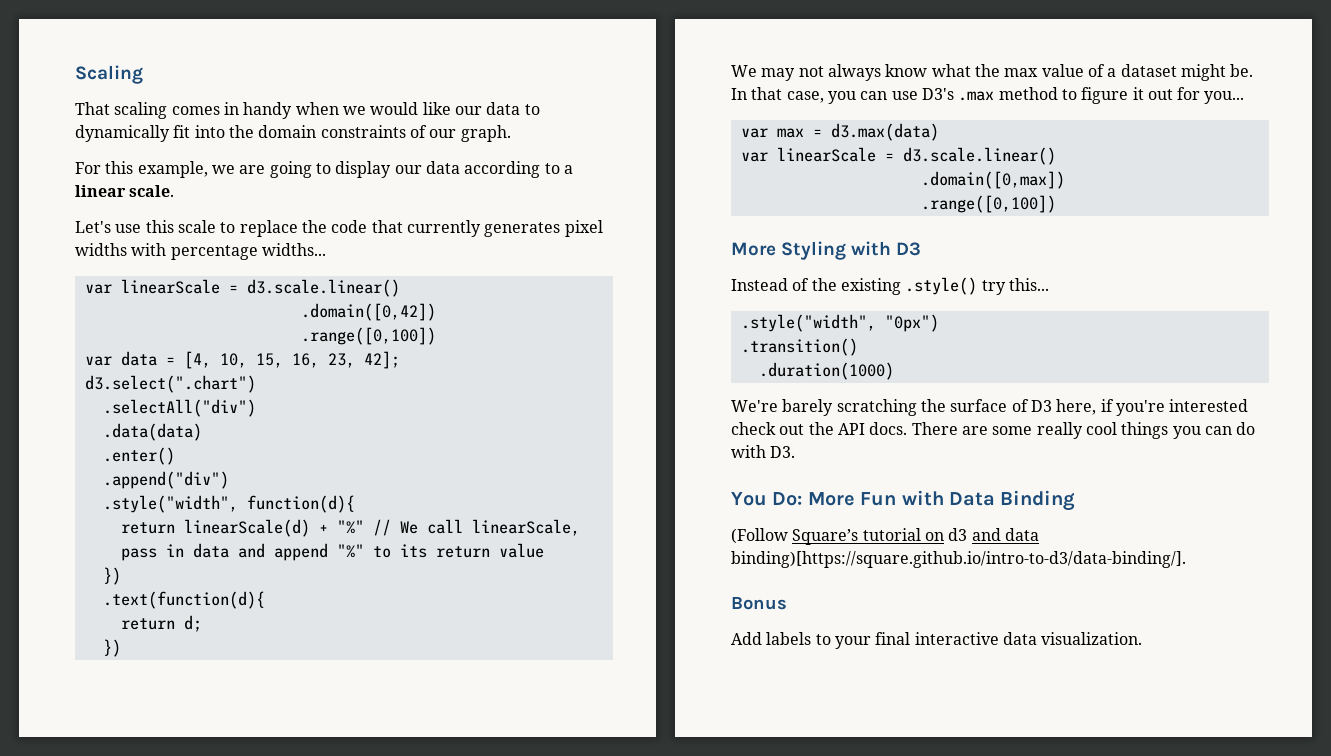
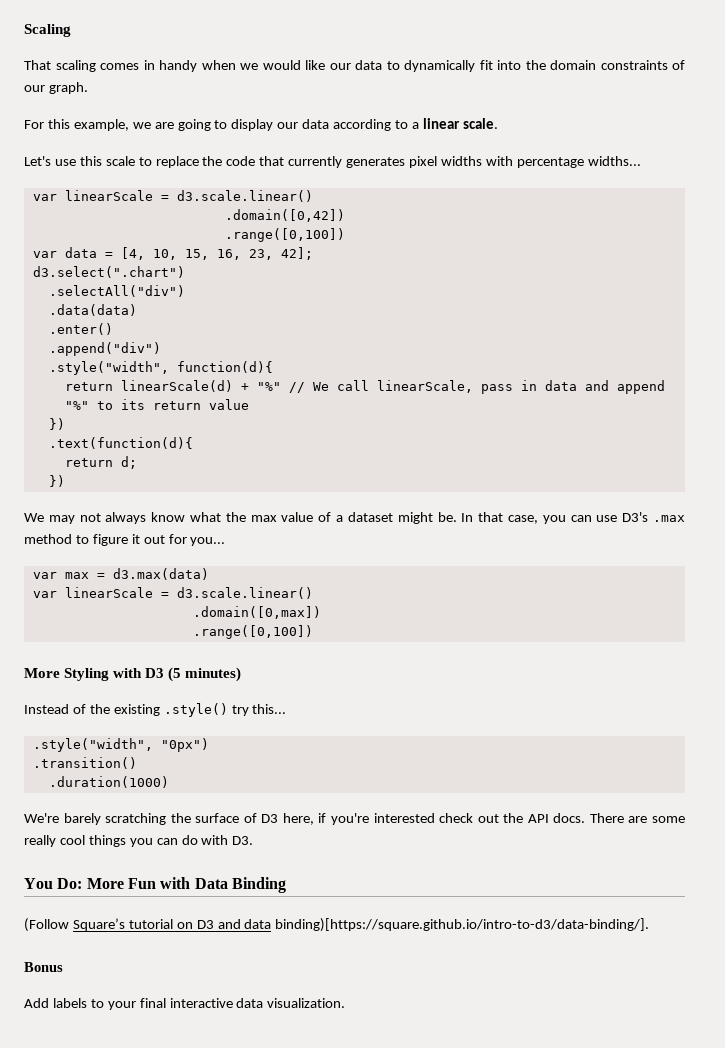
- More Styling with D3
+ More Styling with D3 (5 minutes)
- (Follow Square’s tutorial on d3 and data binding)[https://square.github.io/intro-to-d3/data-binding/].
+ (Follow Square’s tutorial on D3 and data binding)[https://square.github.io/intro-to-d3/data-binding/].

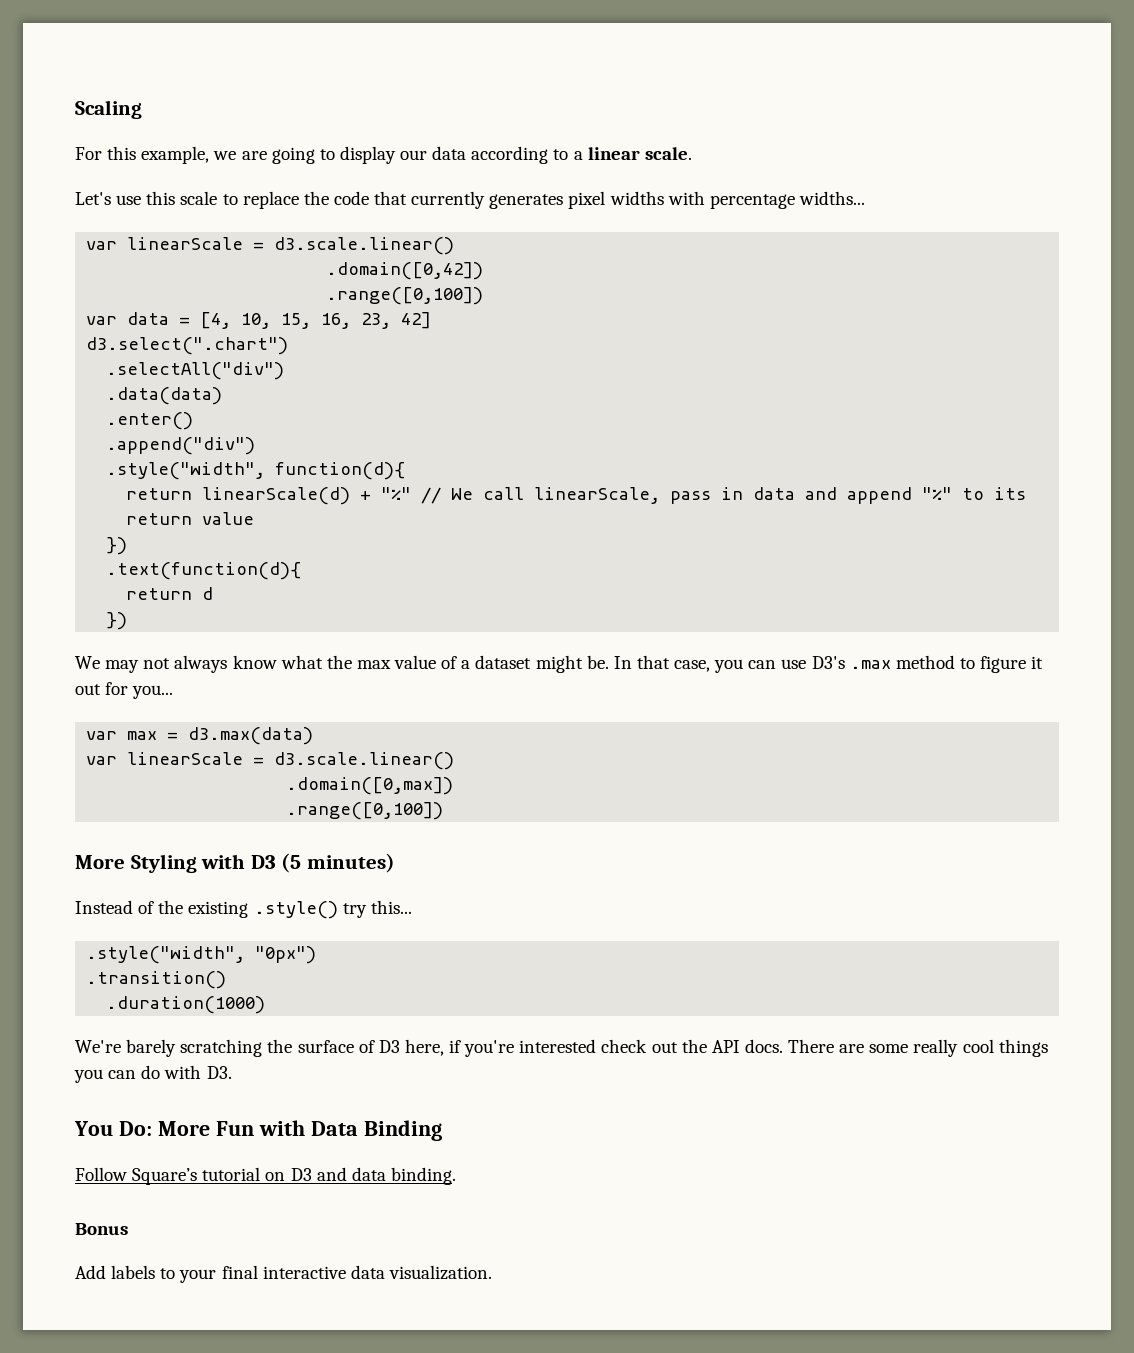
- That scaling comes in handy when we would like our data to dynamically fit into the domain constraints of our graph.
- var data = [4, 10, 15, 16, 23, 42];
+ var data = [4, 10, 15, 16, 23, 42]
- return d;
+ return d
- (Follow Square’s tutorial on D3 and data binding)[https://square.github.io/intro-to-d3/data-binding/].
+ Follow Square’s tutorial on D3 and data binding.

